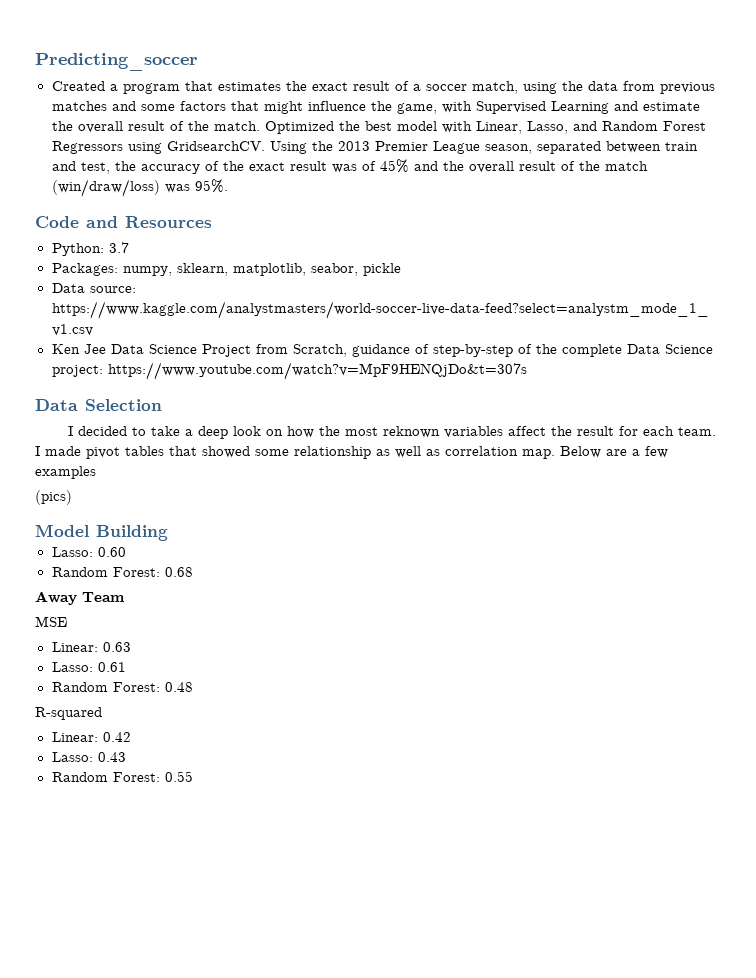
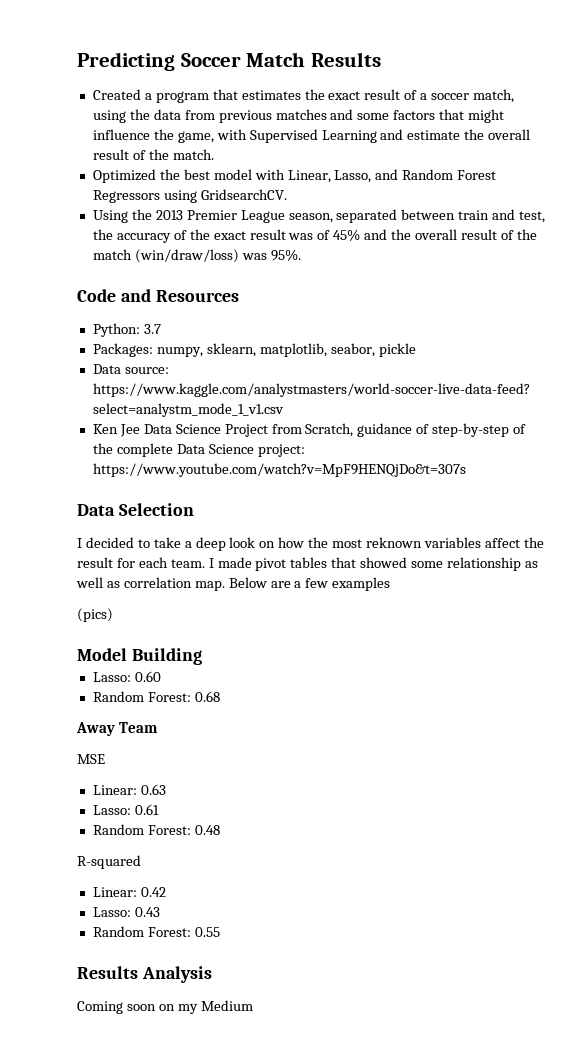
- Predicting_soccer
+ Predicting Soccer Match Results
- Created a program that estimates the exact result of a soccer match, using the data from previous matches and some factors that might influence the game, with Supervised Learning and estimate the overall result of the match. Optimized the best model with Linear, Lasso, and Random Forest Regressors using GridsearchCV. Using the 2013 Premier League season, separated between train and test, the accuracy of the exact result was of 45% and the overall result of the match (win/draw/loss) was 95%.
+ Created a program that estimates the exact result of a soccer match, using the data from previous matches and some factors that might influence the game, with Supervised Learning and estimate the overall result of the match.
+ Optimized the best model with Linear, Lasso, and Random Forest Regressors using GridsearchCV.
+ Using the 2013 Premier League season, separated between train and test, the accuracy of the exact result was of 45% and the overall result of the match (win/draw/loss) was 95%.
+ Results Analysis
+ Coming soon on my Medium

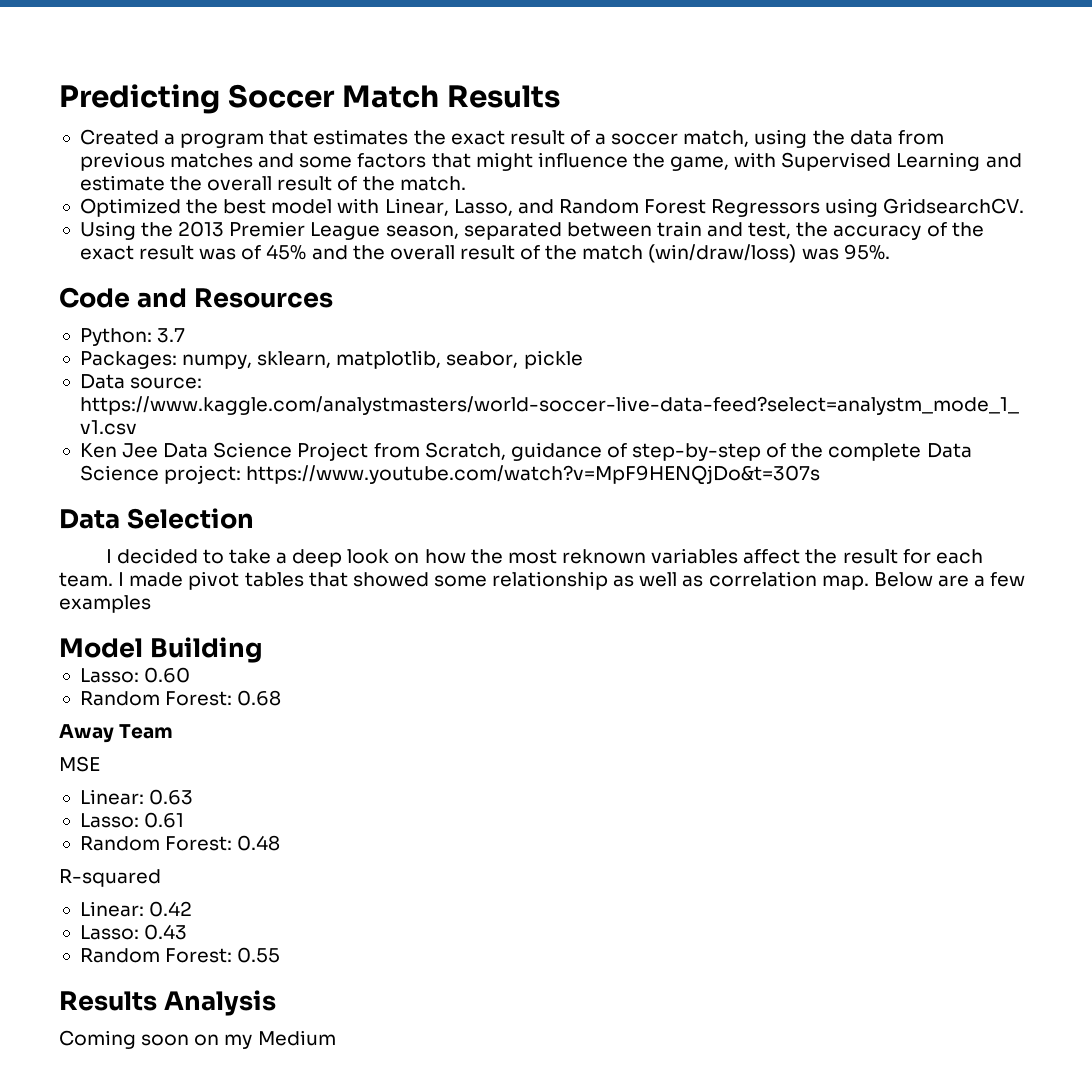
- (pics)

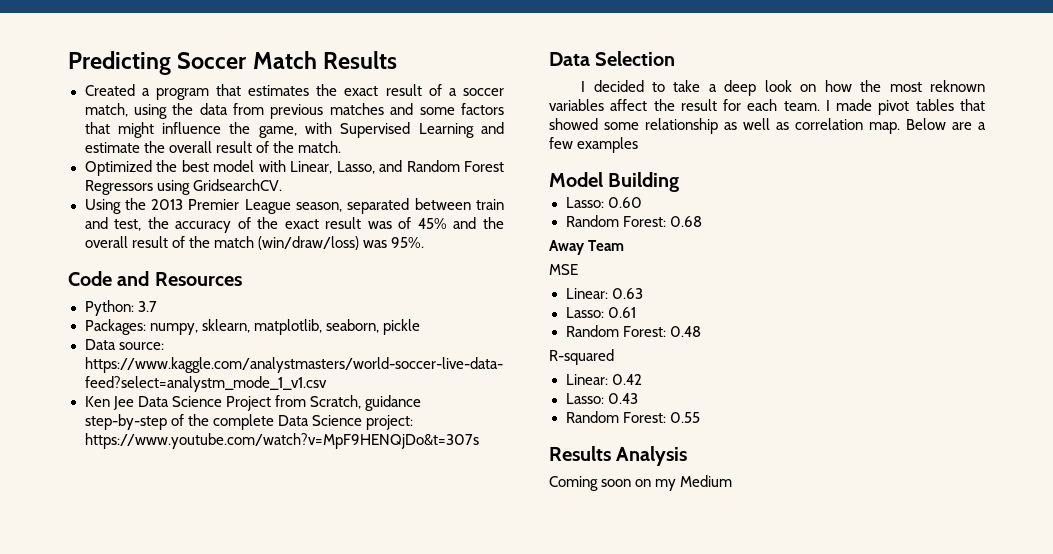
- Packages: numpy, sklearn, matplotlib, seabor, pickle
+ Packages: numpy, sklearn, matplotlib, seaborn, pickle
- Ken Jee Data Science Project from Scratch, guidance of step-by-step of the complete Data Science project: https://www.youtube.com/watch?v=MpF9HENQjDo&t=307s
+ Ken Jee Data Science Project from Scratch, guidance step-by-step of the complete Data Science project: https://www.youtube.com/watch?v=MpF9HENQjDo&t=307s

